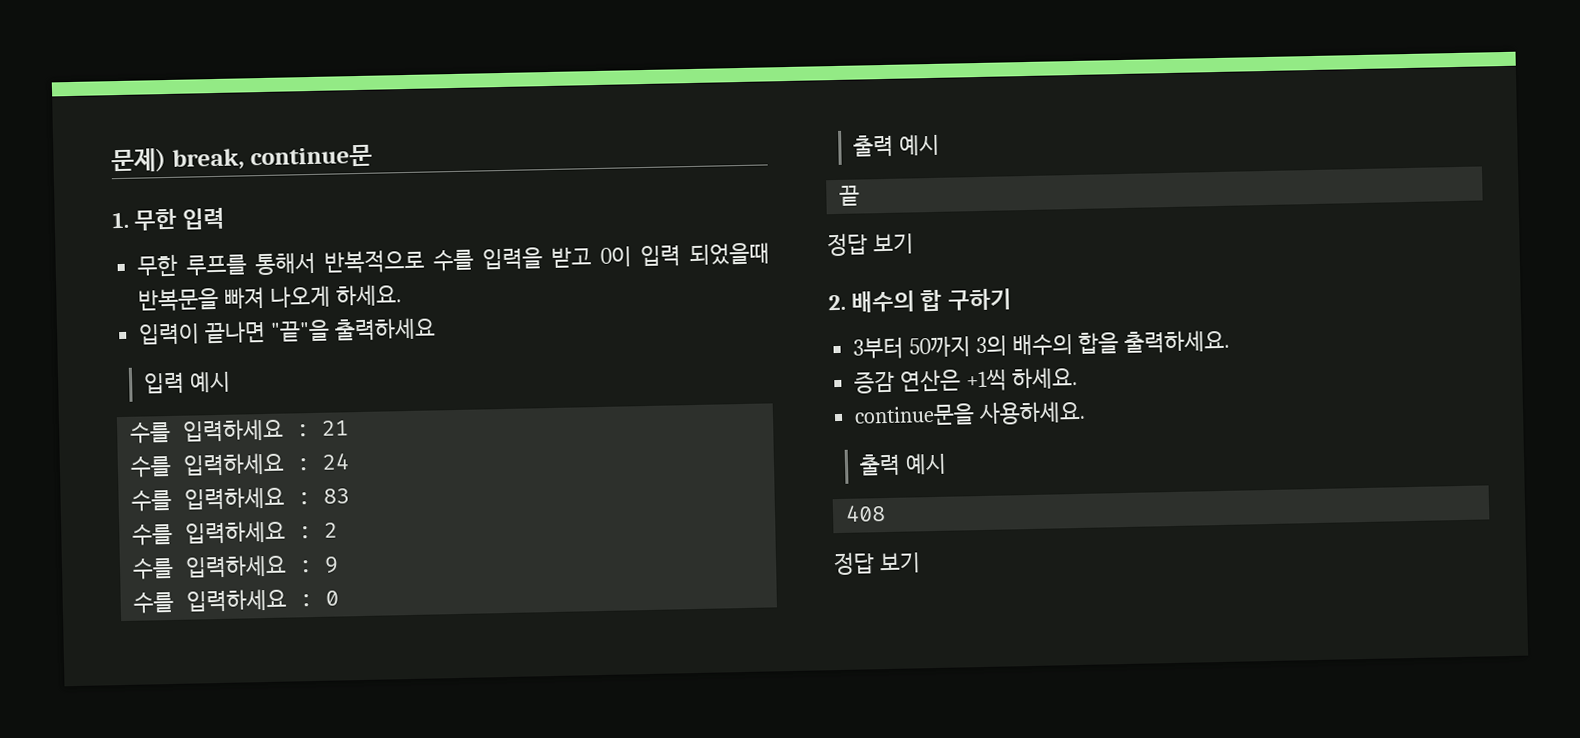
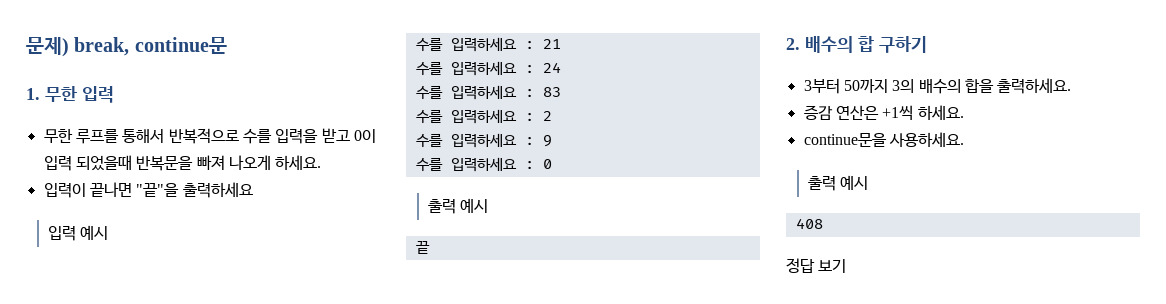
  끝
- 정답 보기

